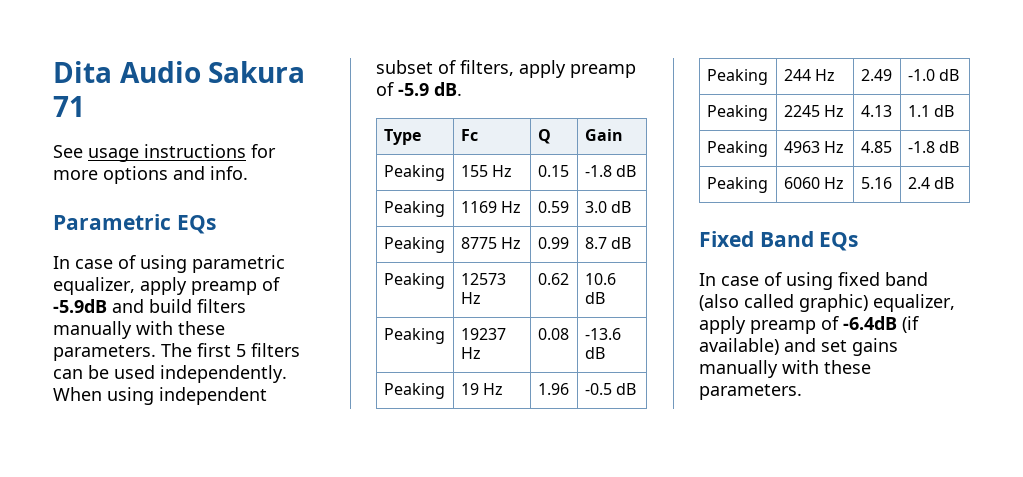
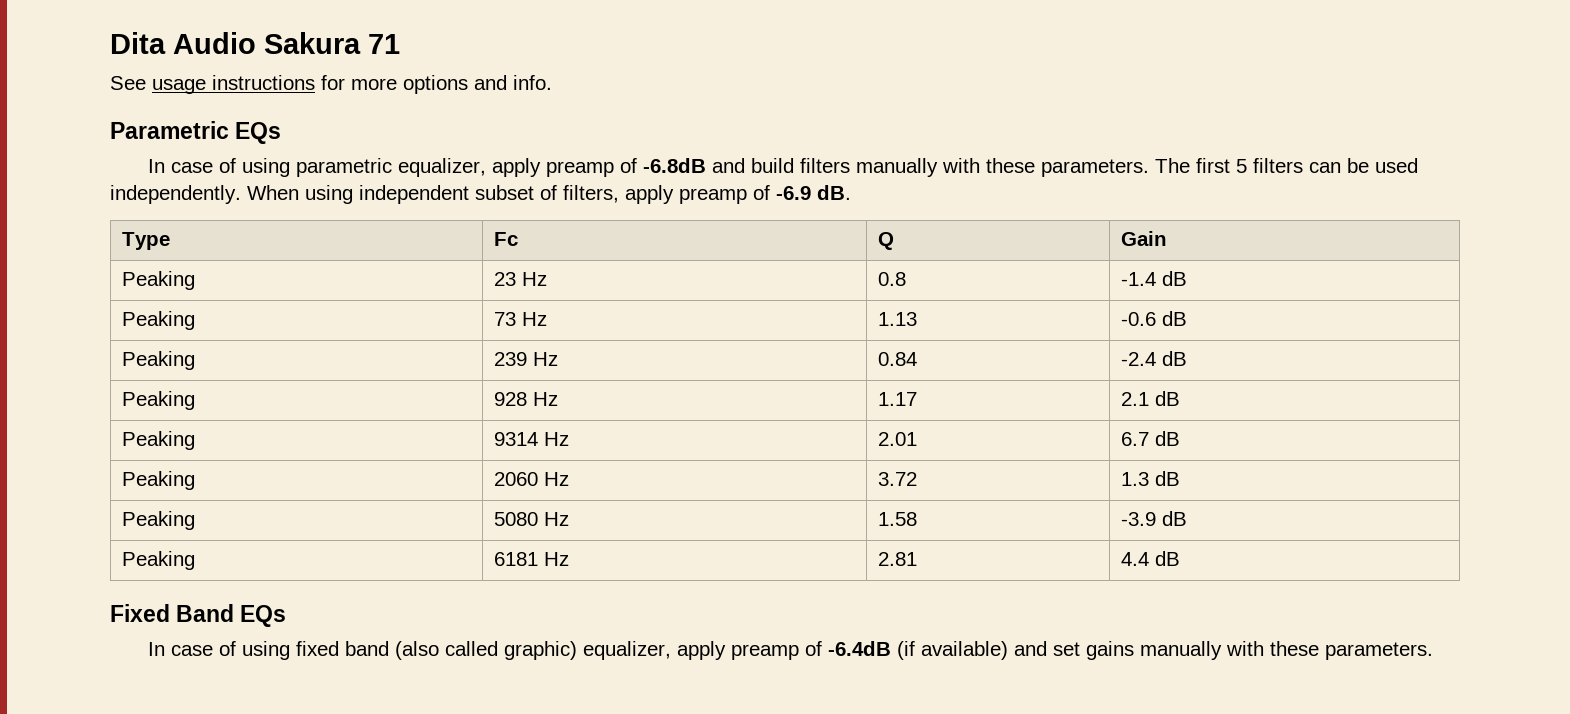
- In case of using parametric equalizer, apply preamp of -5.9dB and build filters manually with these parameters.
+ In case of using parametric equalizer, apply preamp of -6.8dB and build filters manually with these parameters.
- When using independent subset of filters, apply preamp of -5.9 dB.
+ When using independent subset of filters, apply preamp of -6.9 dB.
- Peaking | 155 Hz | 0.15 | -1.8 dB
- Peaking | 1169 Hz | 0.59 | 3.0 dB
- Peaking | 8775 Hz | 0.99 | 8.7 dB
- Peaking | 12573 Hz | 0.62 | 10.6 dB
- Peaking | 19237 Hz | 0.08 | -13.6 dB
- Peaking | 19 Hz | 1.96 | -0.5 dB
- Peaking | 244 Hz | 2.49 | -1.0 dB
- Peaking | 2245 Hz | 4.13 | 1.1 dB
- Peaking | 4963 Hz | 4.85 | -1.8 dB
- Peaking | 6060 Hz | 5.16 | 2.4 dB
+ Peaking | 23 Hz | 0.8 | -1.4 dB
+ Peaking | 73 Hz | 1.13 | -0.6 dB
+ Peaking | 239 Hz | 0.84 | -2.4 dB
+ Peaking | 928 Hz | 1.17 | 2.1 dB
+ Peaking | 9314 Hz | 2.01 | 6.7 dB
+ Peaking | 2060 Hz | 3.72 | 1.3 dB
+ Peaking | 5080 Hz | 1.58 | -3.9 dB
+ Peaking | 6181 Hz | 2.81 | 4.4 dB

